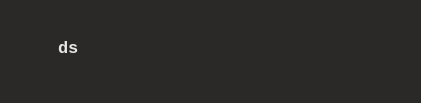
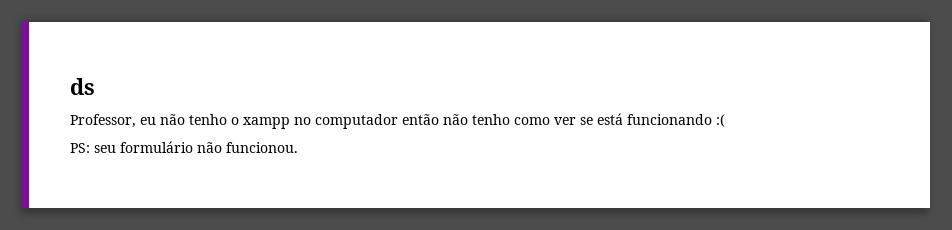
+ Professor, eu não tenho o xampp no computador então não tenho como ver se está funcionando :(
+ PS: seu formulário não funcionou.

